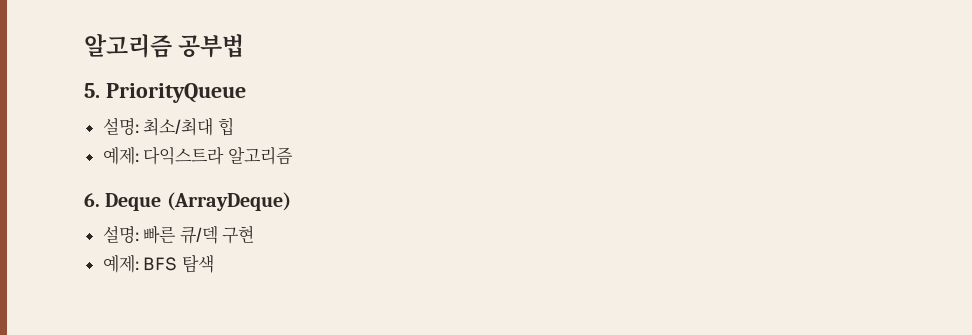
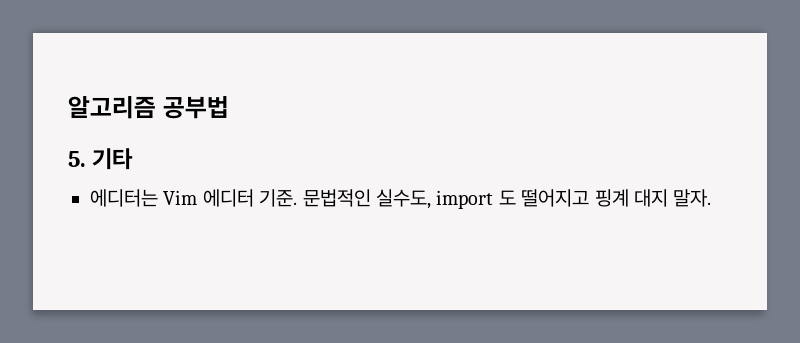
- 5. PriorityQueue
- 설명: 최소/최대 힙
- 예제: 다익스트라 알고리즘
- 6. Deque (ArrayDeque)
- 설명: 빠른 큐/덱 구현
- 예제: BFS 탐색
+ 5. 기타
+ 에디터는 Vim 에디터 기준. 문법적인 실수도, import 도 떨어지고 핑계 대지 말자.

